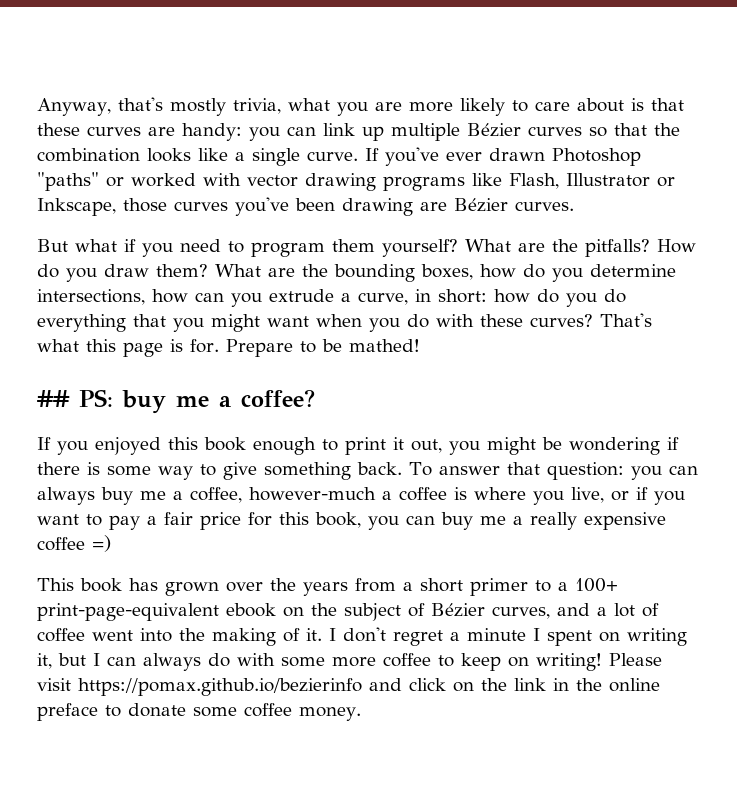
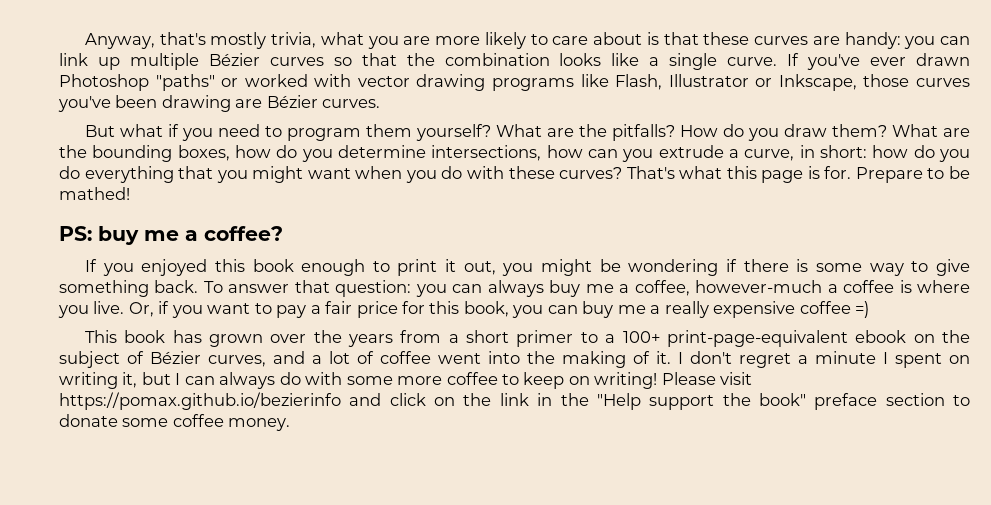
- ## PS: buy me a coffee?
+ PS: buy me a coffee?
- To answer that question: you can always buy me a coffee, however-much a coffee is where you live, or if you want to pay a fair price for this book, you can buy me a really expensive coffee =)
+ To answer that question: you can always buy me a coffee, however-much a coffee is where you live. Or, if you want to pay a fair price for this book, you can buy me a really expensive coffee =)
- Please visit https://pomax.github.io/bezierinfo and click on the link in the online preface to donate some coffee money.
+ Please visit https://pomax.github.io/bezierinfo and click on the link in the "Help support the book" preface section to donate some coffee money.

